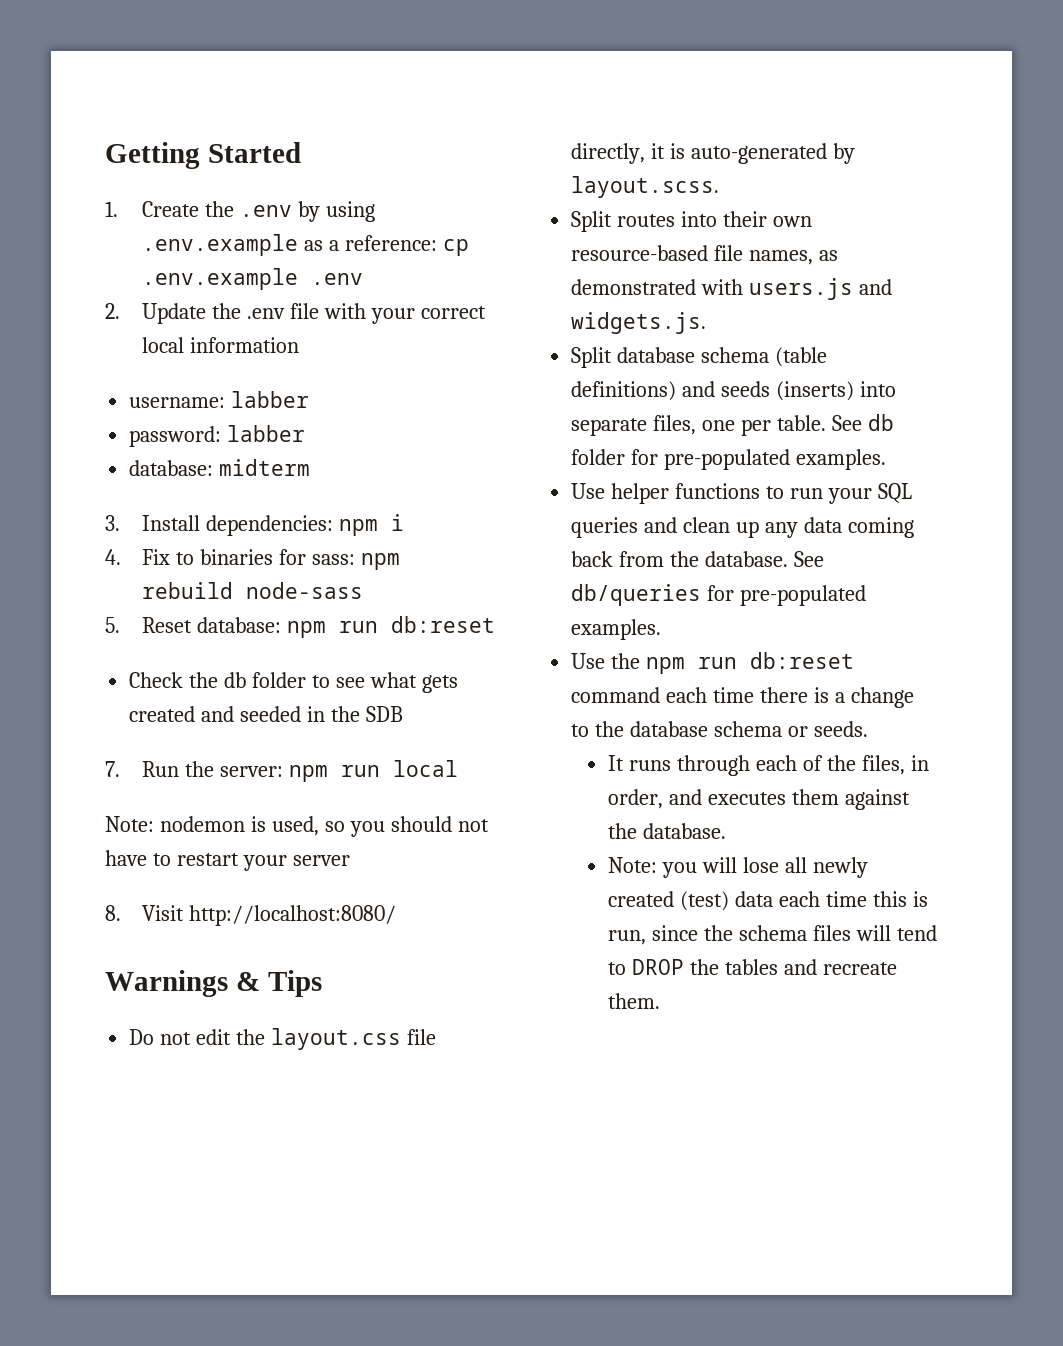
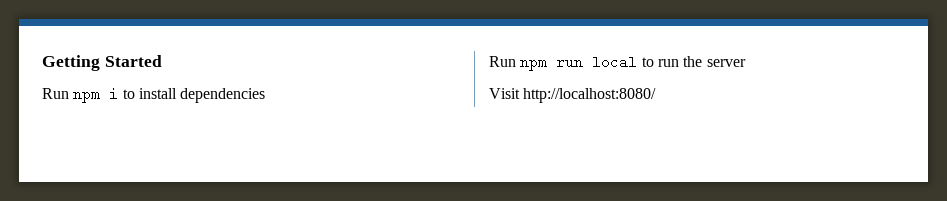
- 1. Create the .env by using .env.example as a reference: cp .env.example .env
- 2. Update the .env file with your correct local information
- username: labber
- password: labber
- database: midterm
- 3. Install dependencies: npm i
- 4. Fix to binaries for sass: npm rebuild node-sass
- 5. Reset database: npm run db:reset
- Check the db folder to see what gets created and seeded in the SDB
- 7. Run the server: npm run local
- Note: nodemon is used, so you should not have to restart your server
+ Run npm i to install dependencies
+ Run npm run local to run the server
- 8. Visit http://localhost:8080/
+ Visit http://localhost:8080/
- Warnings & Tips
- Do not edit the layout.css file directly, it is auto-generated by layout.scss.
- Split routes into their own resource-based file names, as demonstrated with users.js and widgets.js.
- Split database schema (table definitions) and seeds (inserts) into separate files, one per table. See db folder for pre-populated examples.
- Use helper functions to run your SQL queries and clean up any data coming back from the database. See db/queries for pre-populated examples.
- Use the npm run db:reset command each time there is a change to the database schema or seeds.
- It runs through each of the files, in order, and executes them against the database.
- Note: you will lose all newly created (test) data each time this is run, since the schema files will tend to DROP the tables and recreate them.

